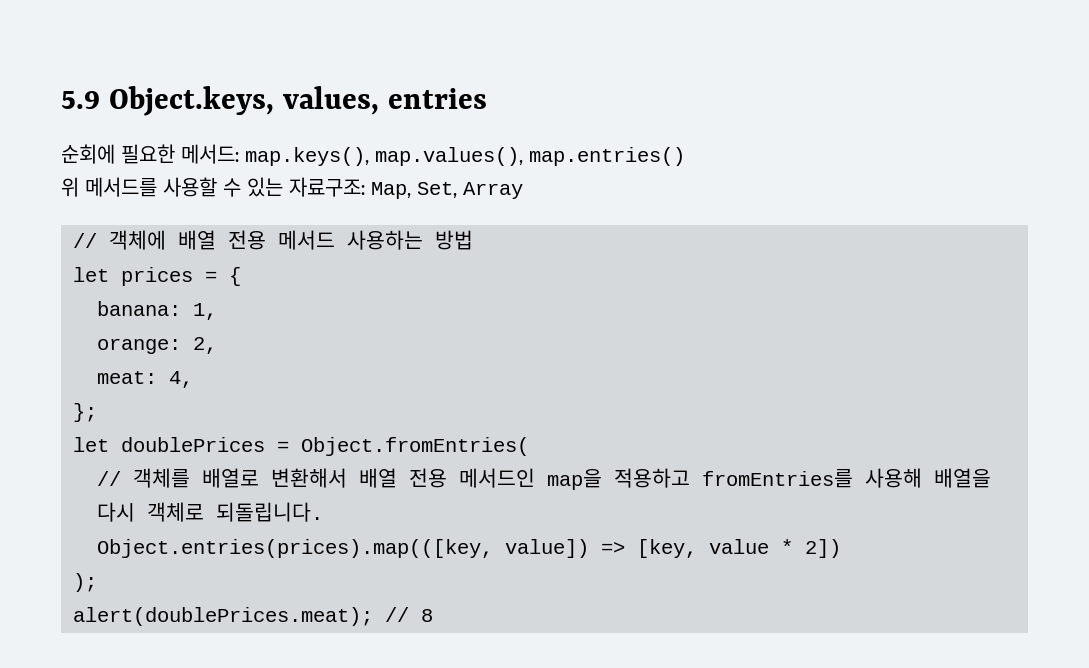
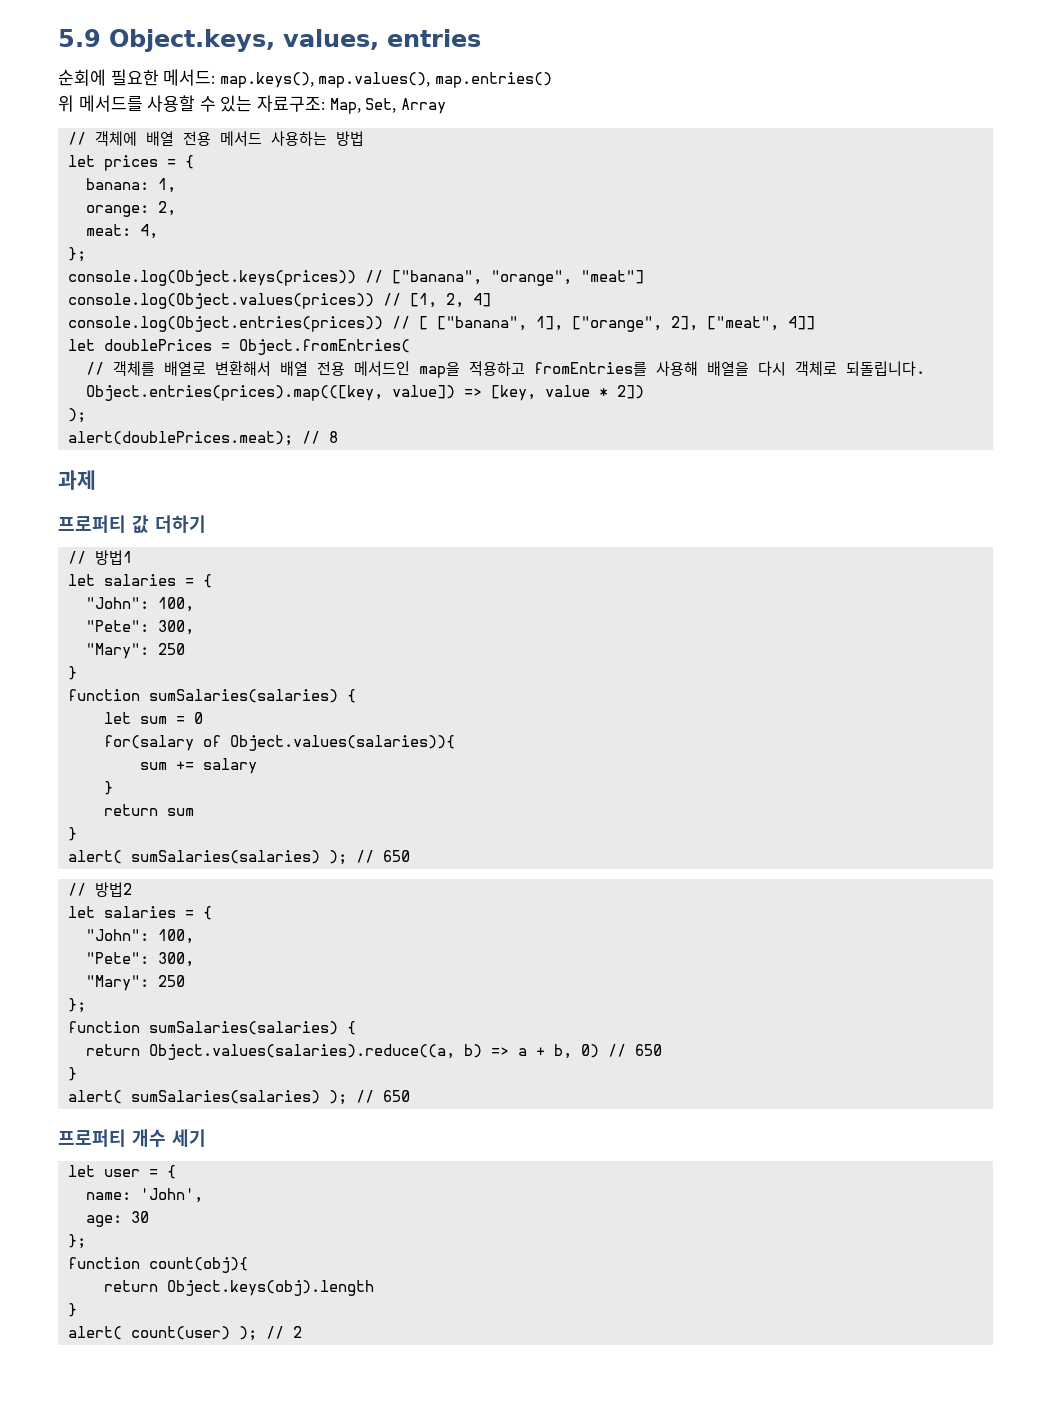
+ console.log(Object.keys(prices)) // ["banana", "orange", "meat"]
+ console.log(Object.values(prices)) // [1, 2, 4]
+ console.log(Object.entries(prices)) // [ ["banana", 1], ["orange", 2], ["meat", 4]]
+ 과제
+ 프로퍼티 값 더하기
+ // 방법1
+ let salaries = {
+ "John": 100,
+ "Pete": 300,
+ "Mary": 250
+ }
+ function sumSalaries(salaries) {
+ let sum = 0
+ for(salary of Object.values(salaries)){
+ sum += salary
+ }
+ return sum
+ }
+ alert( sumSalaries(salaries) ); // 650
+ // 방법2
+ let salaries = {
+ "John": 100,
+ "Pete": 300,
+ "Mary": 250
+ };
+ function sumSalaries(salaries) {
+ return Object.values(salaries).reduce((a, b) => a + b, 0) // 650
+ }
+ alert( sumSalaries(salaries) ); // 650
+ 프로퍼티 개수 세기
+ let user = {
+ name: 'John',
+ age: 30
+ };
+ function count(obj){
+ return Object.keys(obj).length
+ }
+ alert( count(user) ); // 2

